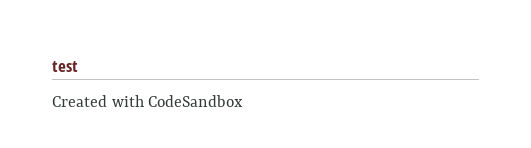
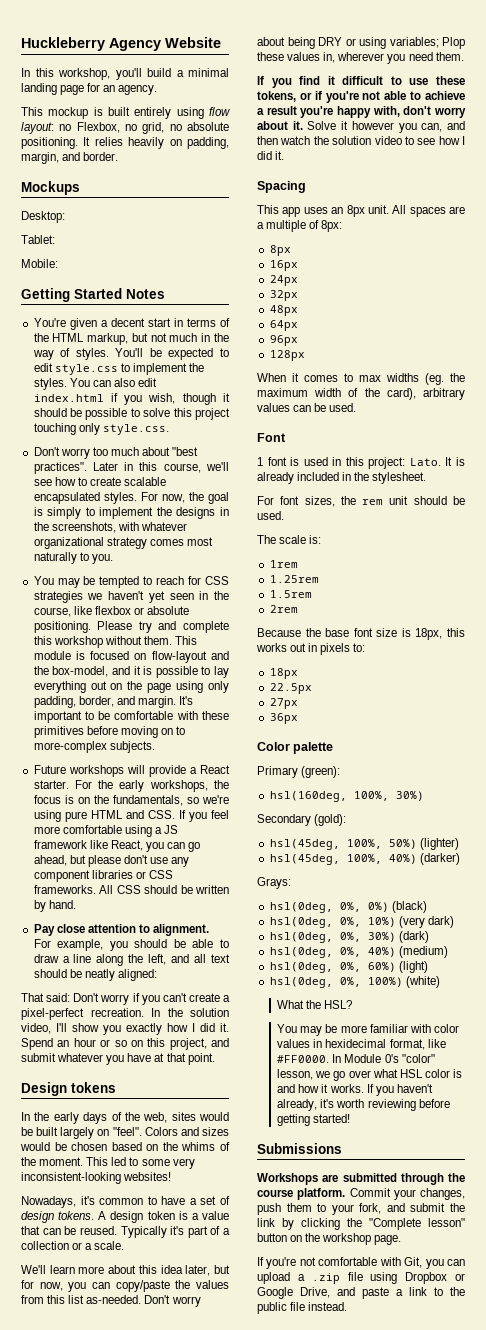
- test
- Created with CodeSandbox
+ Huckleberry Agency Website
+ In this workshop, you'll build a minimal landing page for an agency.
+ This mockup is built entirely using flow layout: no Flexbox, no grid, no absolute positioning. It relies heavily on padding, margin, and border.
+ Mockups
+ Desktop:
+ Tablet:
+ Mobile:
+ Getting Started Notes
+ You're given a decent start in terms of the HTML markup, but not much in the way of styles. You'll be expected to edit style.css to implement the styles. You can also edit index.html if you wish, though it should be possible to solve this project touching only style.css.
+ Don't worry too much about "best practices". Later in this course, we'll see how to create scalable encapsulated styles. For now, the goal is simply to implement the designs in the screenshots, with whatever organizational strategy comes most naturally to you.
+ You may be tempted to reach for CSS strategies we haven't yet seen in the course, like flexbox or absolute positioning. Please try and complete this workshop without them. This module is focused on flow-layout and the box-model, and it is possible to lay everything out on the page using only padding, border, and margin. It's important to be comfortable with these primitives before moving on to more-complex subjects.
+ Future workshops will provide a React starter. For the early workshops, the focus is on the fundamentals, so we're using pure HTML and CSS. If you feel more comfortable using a JS framework like React, you can go ahead, but please don't use any component libraries or CSS frameworks. All CSS should be written by hand.
+ Pay close attention to alignment. For example, you should be able to draw a line along the left, and all text should be neatly aligned:
+ That said: Don't worry if you can't create a pixel-perfect recreation. In the solution video, I'll show you exactly how I did it. Spend an hour or so on this project, and submit whatever you have at that point.
+ Design tokens
+ In the early days of the web, sites would be built largely on "feel". Colors and sizes would be chosen based on the whims of the moment. This led to some very inconsistent-looking websites!
+ Nowadays, it's common to have a set of design tokens. A design token is a value that can be reused. Typically it's part of a collection or a scale.
+ We'll learn more about this idea later, but for now, you can copy/paste the values from this list as-needed. Don't worry about being DRY or using variables; Plop these values in, wherever you need them.
+ If you find it difficult to use these tokens, or if you're not able to achieve a result you're happy with, don't worry about it. Solve it however you can, and then watch the solution video to see how I did it.
+ Spacing
+ This app uses an 8px unit. All spaces are a multiple of 8px:
+ 8px
+ 16px
+ 24px
+ 32px
+ 48px
+ 64px
+ 96px
+ 128px
+ When it comes to max widths (eg. the maximum width of the card), arbitrary values can be used.
+ Font
+ 1 font is used in this project: Lato. It is already included in the stylesheet.
+ For font sizes, the rem unit should be used.
+ The scale is:
+ 1rem
+ 1.25rem
+ 1.5rem
+ 2rem
+ Because the base font size is 18px, this works out in pixels to:
+ 18px
+ 22.5px
+ 27px
+ 36px
+ Color palette
+ Primary (green):
+ hsl(160deg, 100%, 30%)
+ Secondary (gold):
+ hsl(45deg, 100%, 50%) (lighter)
+ hsl(45deg, 100%, 40%) (darker)
+ Grays:
+ hsl(0deg, 0%, 0%) (black)
+ hsl(0deg, 0%, 10%) (very dark)
+ hsl(0deg, 0%, 30%) (dark)
+ hsl(0deg, 0%, 40%) (medium)
+ hsl(0deg, 0%, 60%) (light)
+ hsl(0deg, 0%, 100%) (white)
+ What the HSL?
+ You may be more familiar with color values in hexidecimal format, like #FF0000. In Module 0's "color" lesson, we go over what HSL color is and how it works. If you haven't already, it's worth reviewing before getting started!
+ Submissions
+ Workshops are submitted through the course platform. Commit your changes, push them to your fork, and submit the link by clicking the "Complete lesson" button on the workshop page.
+ If you're not comfortable with Git, you can upload a .zip file using Dropbox or Google Drive, and paste a link to the public file instead.

